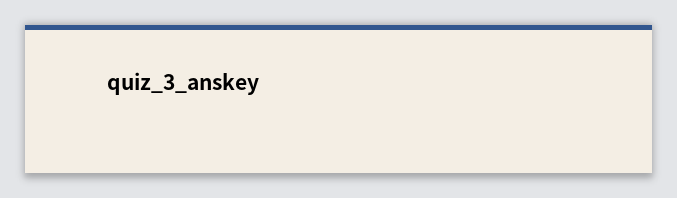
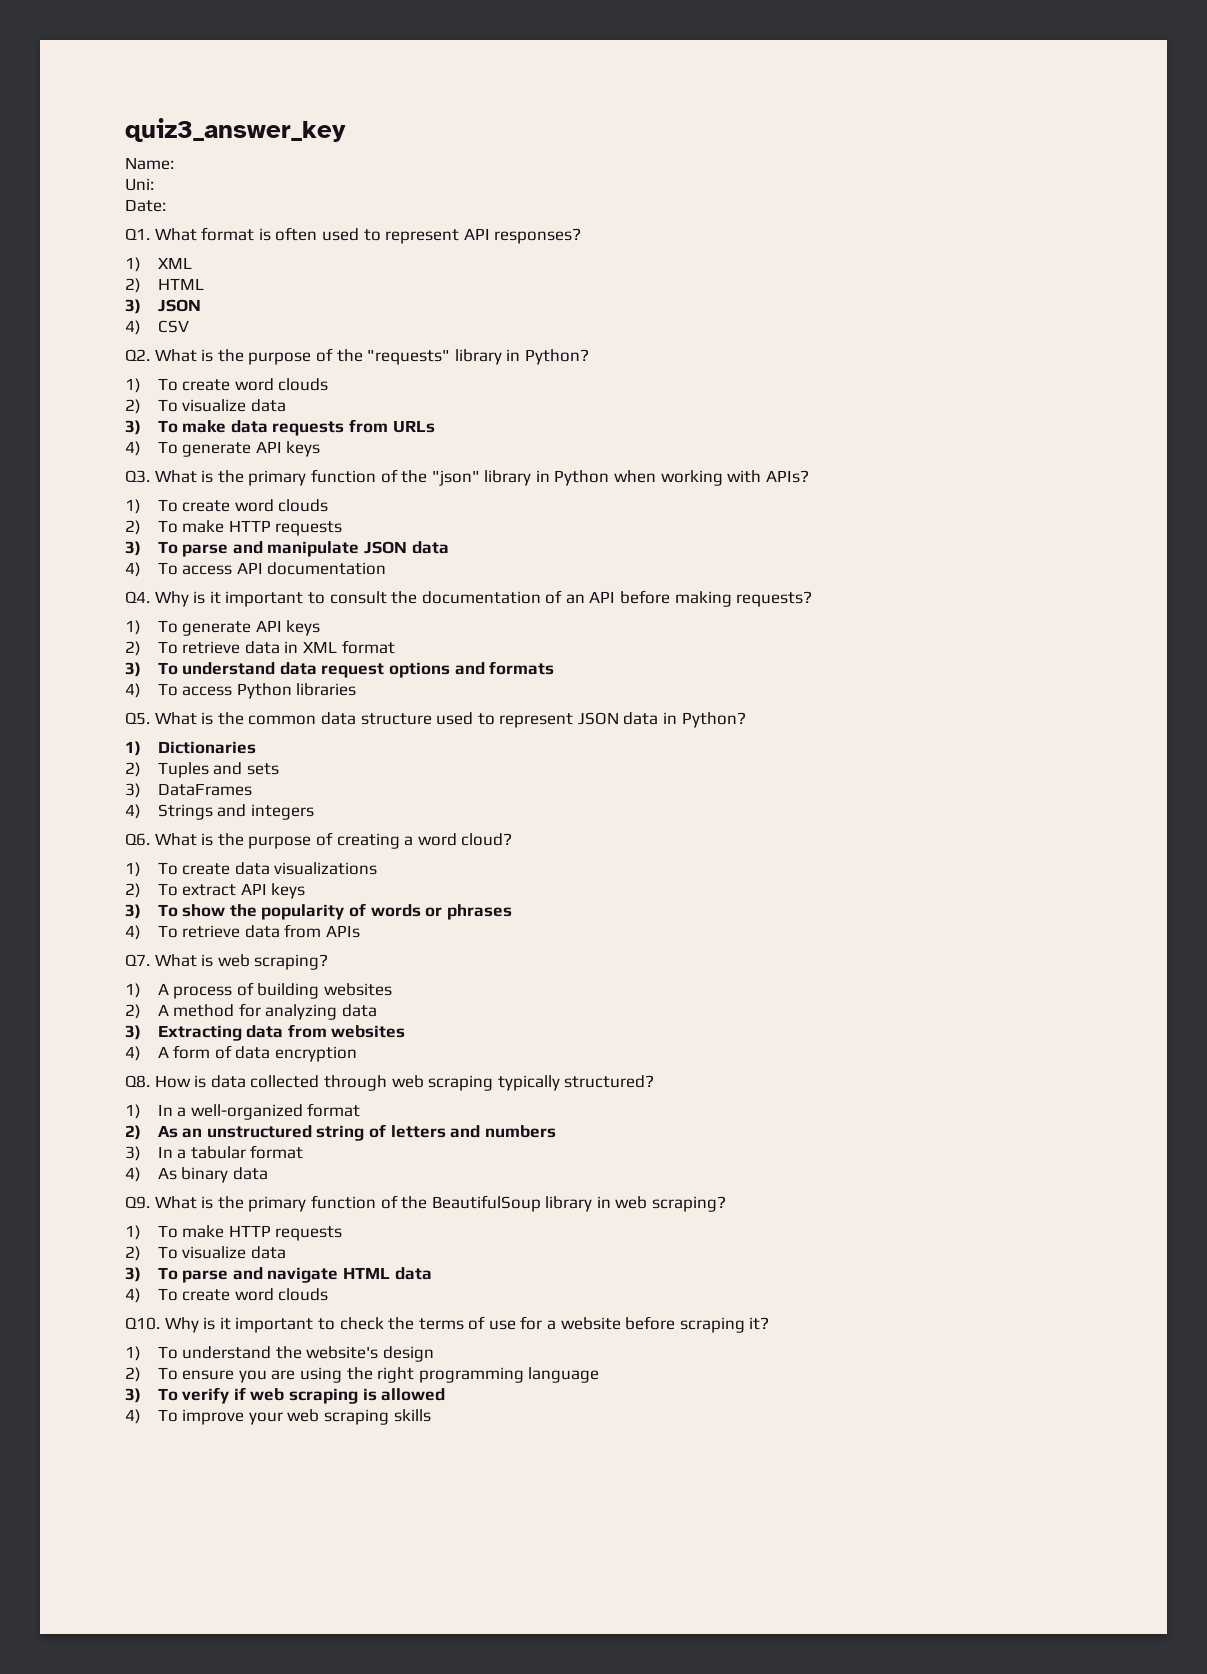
- quiz_3_anskey
+ quiz3_answer_key
+ Name:
+ Uni:
+ Date:
+ Q1. What format is often used to represent API responses?
+ 1) XML
+ 2) HTML
+ 3) JSON
+ 4) CSV
+ Q2. What is the purpose of the "requests" library in Python?
+ 1) To create word clouds
+ 2) To visualize data
+ 3) To make data requests from URLs
+ 4) To generate API keys
+ Q3. What is the primary function of the "json" library in Python when working with APIs?
+ 1) To create word clouds
+ 2) To make HTTP requests
+ 3) To parse and manipulate JSON data
+ 4) To access API documentation
+ Q4. Why is it important to consult the documentation of an API before making requests?
+ 1) To generate API keys
+ 2) To retrieve data in XML format
+ 3) To understand data request options and formats
+ 4) To access Python libraries
+ Q5. What is the common data structure used to represent JSON data in Python?
+ 1) Dictionaries
+ 2) Tuples and sets
+ 3) DataFrames
+ 4) Strings and integers
+ Q6. What is the purpose of creating a word cloud?
+ 1) To create data visualizations
+ 2) To extract API keys
+ 3) To show the popularity of words or phrases
+ 4) To retrieve data from APIs
+ Q7. What is web scraping?
+ 1) A process of building websites
+ 2) A method for analyzing data
+ 3) Extracting data from websites
+ 4) A form of data encryption
+ Q8. How is data collected through web scraping typically structured?
+ 1) In a well-organized format
+ 2) As an unstructured string of letters and numbers
+ 3) In a tabular format
+ 4) As binary data
+ Q9. What is the primary function of the BeautifulSoup library in web scraping?
+ 1) To make HTTP requests
+ 2) To visualize data
+ 3) To parse and navigate HTML data
+ 4) To create word clouds
+ Q10. Why is it important to check the terms of use for a website before scraping it?
+ 1) To understand the website's design
+ 2) To ensure you are using the right programming language
+ 3) To verify if web scraping is allowed
+ 4) To improve your web scraping skills

